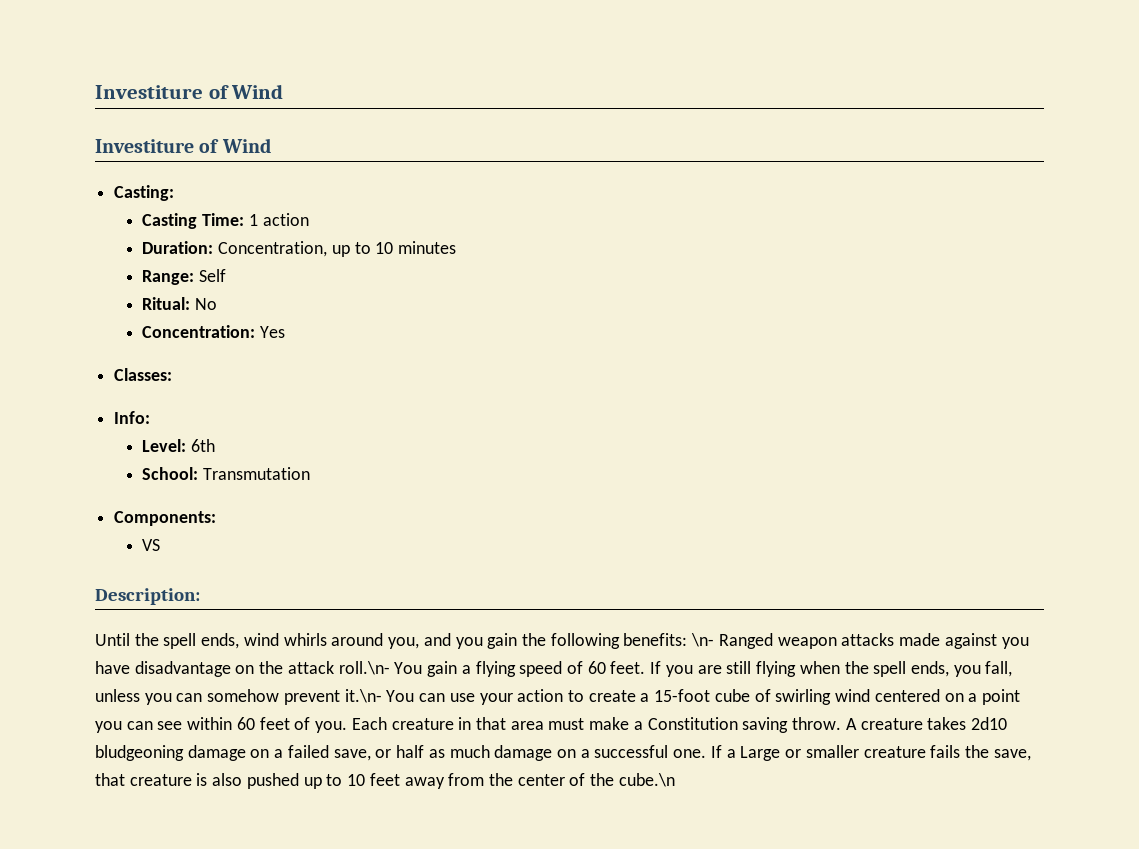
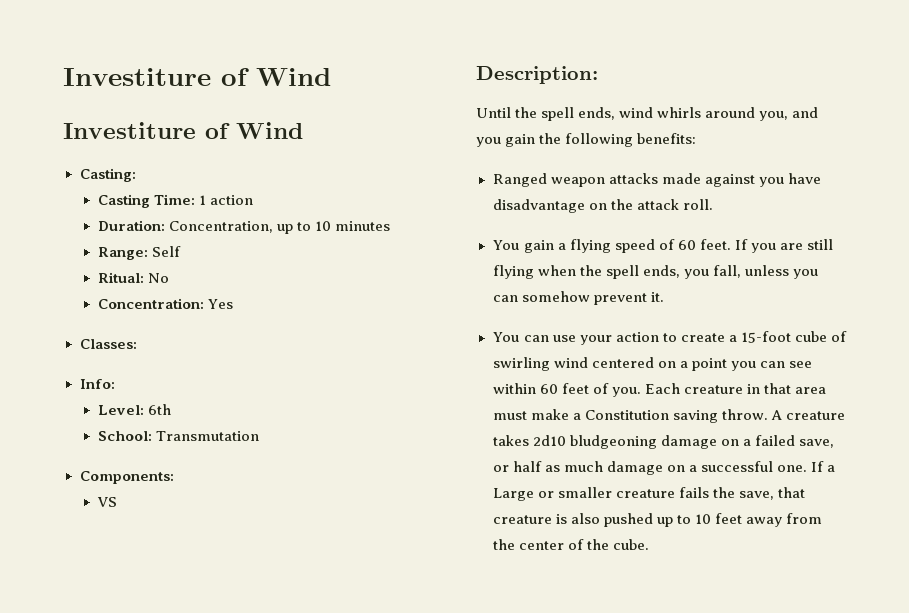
- Until the spell ends, wind whirls around you, and you gain the following benefits: \n- Ranged weapon attacks made against you have disadvantage on the attack roll.\n- You gain a flying speed of 60 feet.
+ Until the spell ends, wind whirls around you, and you gain the following benefits:
+ Ranged weapon attacks made against you have disadvantage on the attack roll.
+ You gain a flying speed of 60 feet.
- If you are still flying when the spell ends, you fall, unless you can somehow prevent it.\n- You can use your action to create a 15-foot cube of swirling wind centered on a point you can see within 60 feet of you.
+ If you are still flying when the spell ends, you fall, unless you can somehow prevent it.
+ You can use your action to create a 15-foot cube of swirling wind centered on a point you can see within 60 feet of you.
- If a Large or smaller creature fails the save, that creature is also pushed up to 10 feet away from the center of the cube.\n
+ If a Large or smaller creature fails the save, that creature is also pushed up to 10 feet away from the center of the cube.

